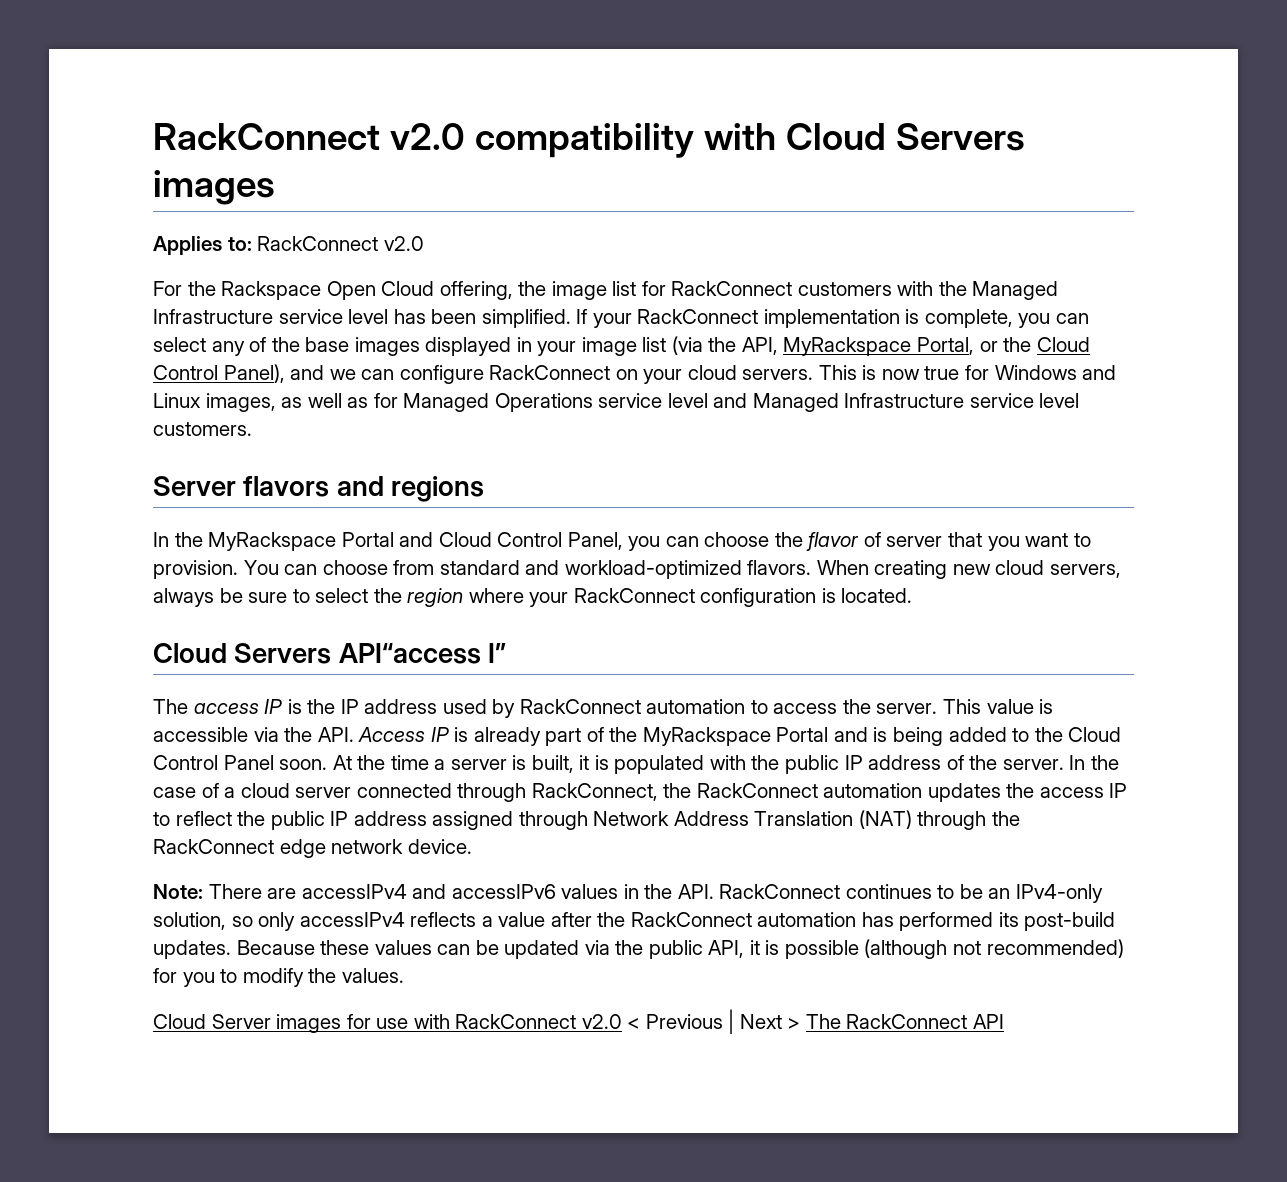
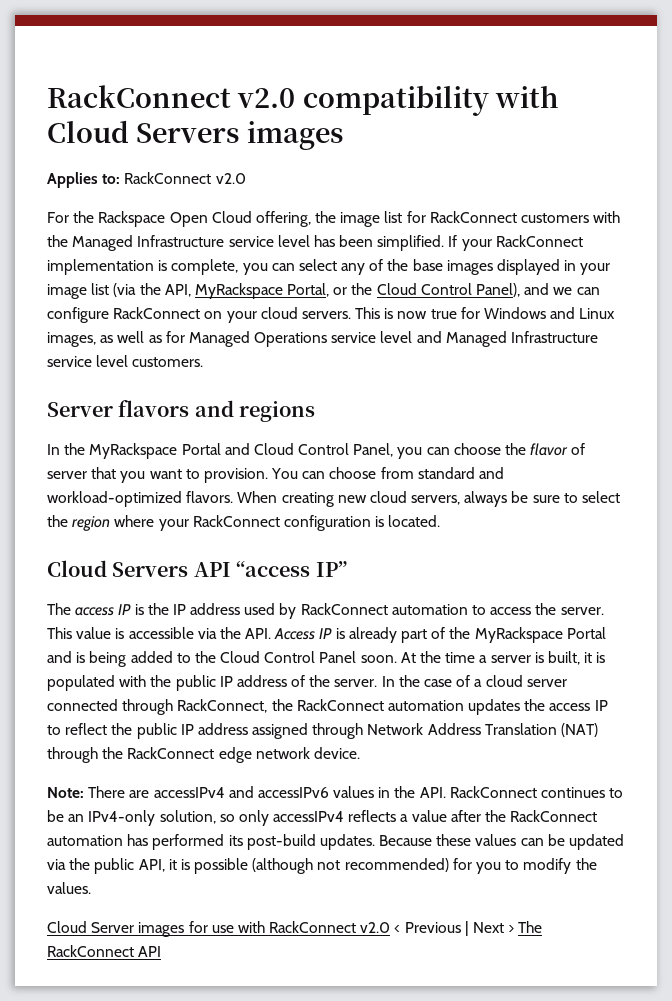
- Cloud Servers API“access I”
+ Cloud Servers API “access IP”

